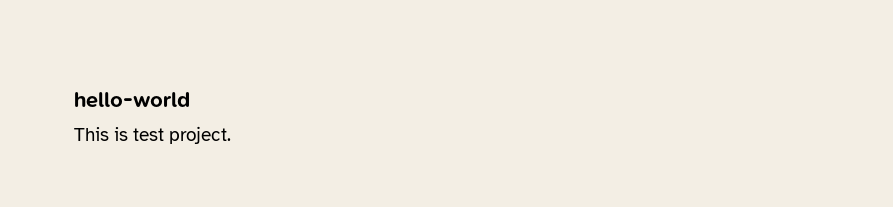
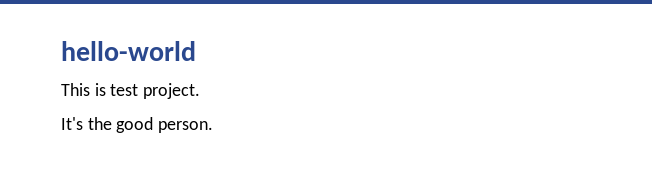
+ It's the good person.

